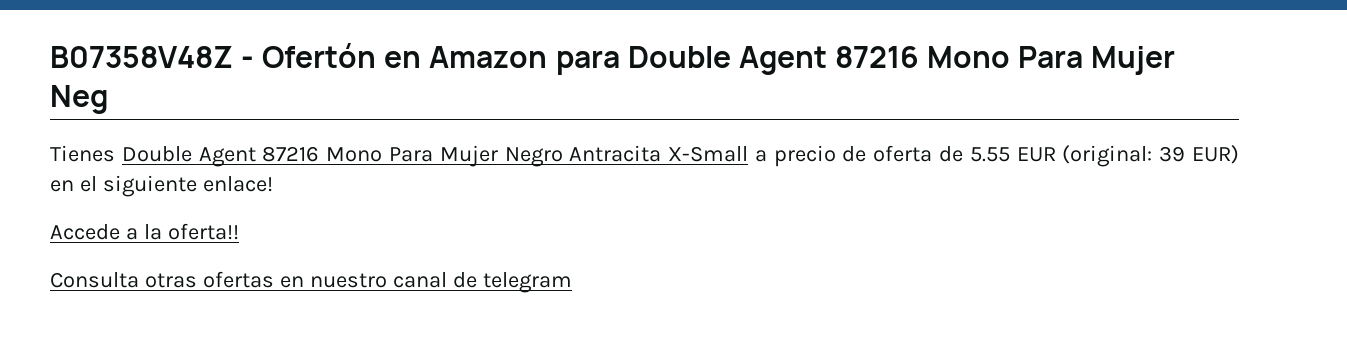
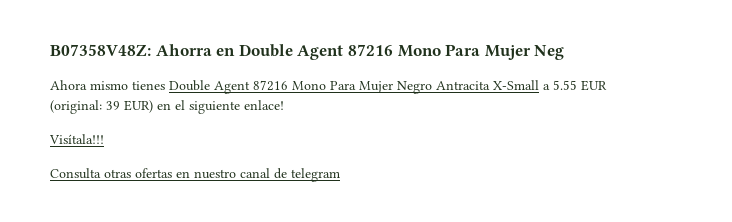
- B07358V48Z - Ofertón en Amazon para Double Agent 87216 Mono Para Mujer Neg
+ B07358V48Z: Ahorra en Double Agent 87216 Mono Para Mujer Neg
- Tienes Double Agent 87216 Mono Para Mujer Negro Antracita X-Small a precio de oferta de 5.55 EUR (original: 39 EUR) en el siguiente enlace!
+ Ahora mismo tienes Double Agent 87216 Mono Para Mujer Negro Antracita X-Small a 5.55 EUR (original: 39 EUR) en el siguiente enlace!
- Accede a la oferta!!
+ Visítala!!!

